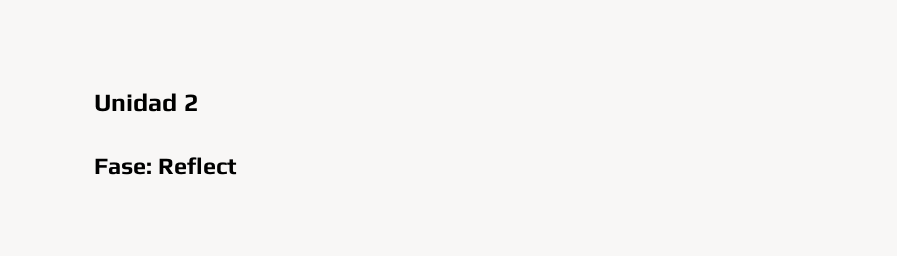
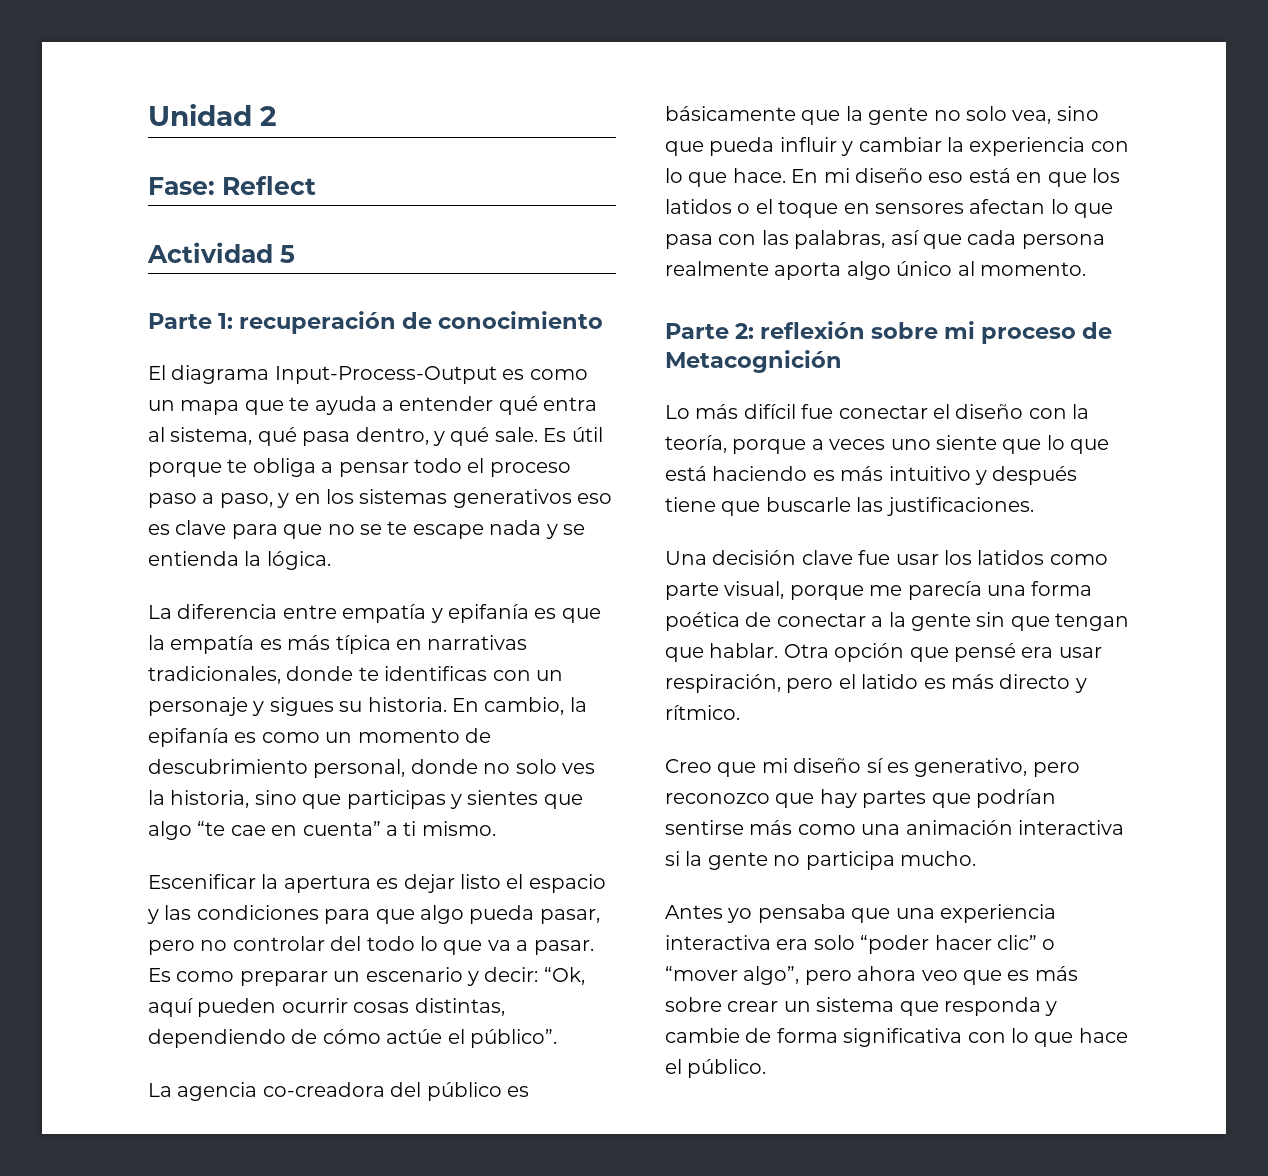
+ Actividad 5
+ Parte 1: recuperación de conocimiento
+ El diagrama Input-Process-Output es como un mapa que te ayuda a entender qué entra al sistema, qué pasa dentro, y qué sale. Es útil porque te obliga a pensar todo el proceso paso a paso, y en los sistemas generativos eso es clave para que no se te escape nada y se entienda la lógica.
+ La diferencia entre empatía y epifanía es que la empatía es más típica en narrativas tradicionales, donde te identificas con un personaje y sigues su historia. En cambio, la epifanía es como un momento de descubrimiento personal, donde no solo ves la historia, sino que participas y sientes que algo “te cae en cuenta” a ti mismo.
+ Escenificar la apertura es dejar listo el espacio y las condiciones para que algo pueda pasar, pero no controlar del todo lo que va a pasar. Es como preparar un escenario y decir: “Ok, aquí pueden ocurrir cosas distintas, dependiendo de cómo actúe el público”.
+ La agencia co-creadora del público es básicamente que la gente no solo vea, sino que pueda influir y cambiar la experiencia con lo que hace. En mi diseño eso está en que los latidos o el toque en sensores afectan lo que pasa con las palabras, así que cada persona realmente aporta algo único al momento.
+ Parte 2: reflexión sobre mi proceso de Metacognición
+ Lo más difícil fue conectar el diseño con la teoría, porque a veces uno siente que lo que está haciendo es más intuitivo y después tiene que buscarle las justificaciones.
+ Una decisión clave fue usar los latidos como parte visual, porque me parecía una forma poética de conectar a la gente sin que tengan que hablar. Otra opción que pensé era usar respiración, pero el latido es más directo y rítmico.
+ Creo que mi diseño sí es generativo, pero reconozco que hay partes que podrían sentirse más como una animación interactiva si la gente no participa mucho.
+ Antes yo pensaba que una experiencia interactiva era solo “poder hacer clic” o “mover algo”, pero ahora veo que es más sobre crear un sistema que responda y cambie de forma significativa con lo que hace el público.

